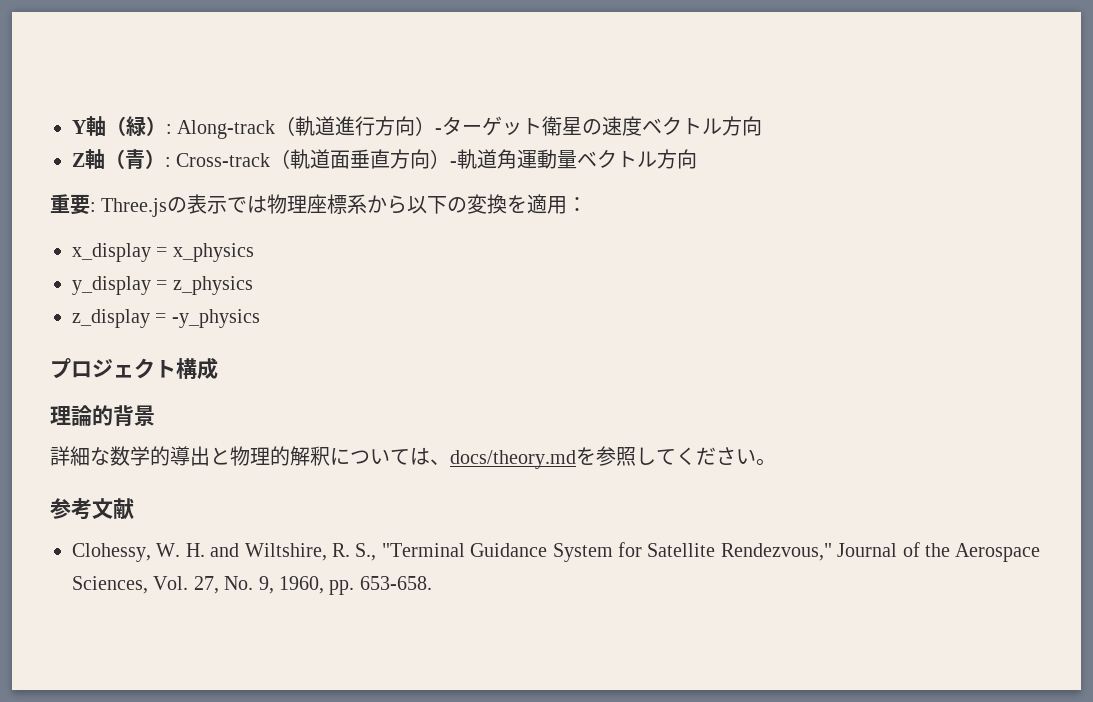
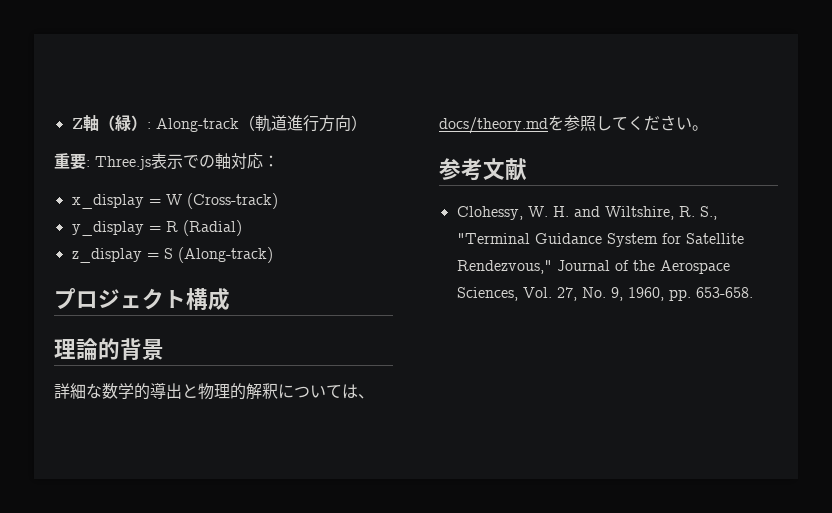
- Y軸（緑）: Along-track（軌道進行方向）-ターゲット衛星の速度ベクトル方向
- Z軸（青）: Cross-track（軌道面垂直方向）-軌道角運動量ベクトル方向
- 重要: Three.jsの表示では物理座標系から以下の変換を適用：
+ Z軸（緑）: Along-track（軌道進行方向）
+ 重要: Three.js表示での軸対応：
- x_display = x_physics
+ x_display = W (Cross-track)
- y_display = z_physics
+ y_display = R (Radial)
- z_display = -y_physics
+ z_display = S (Along-track)

